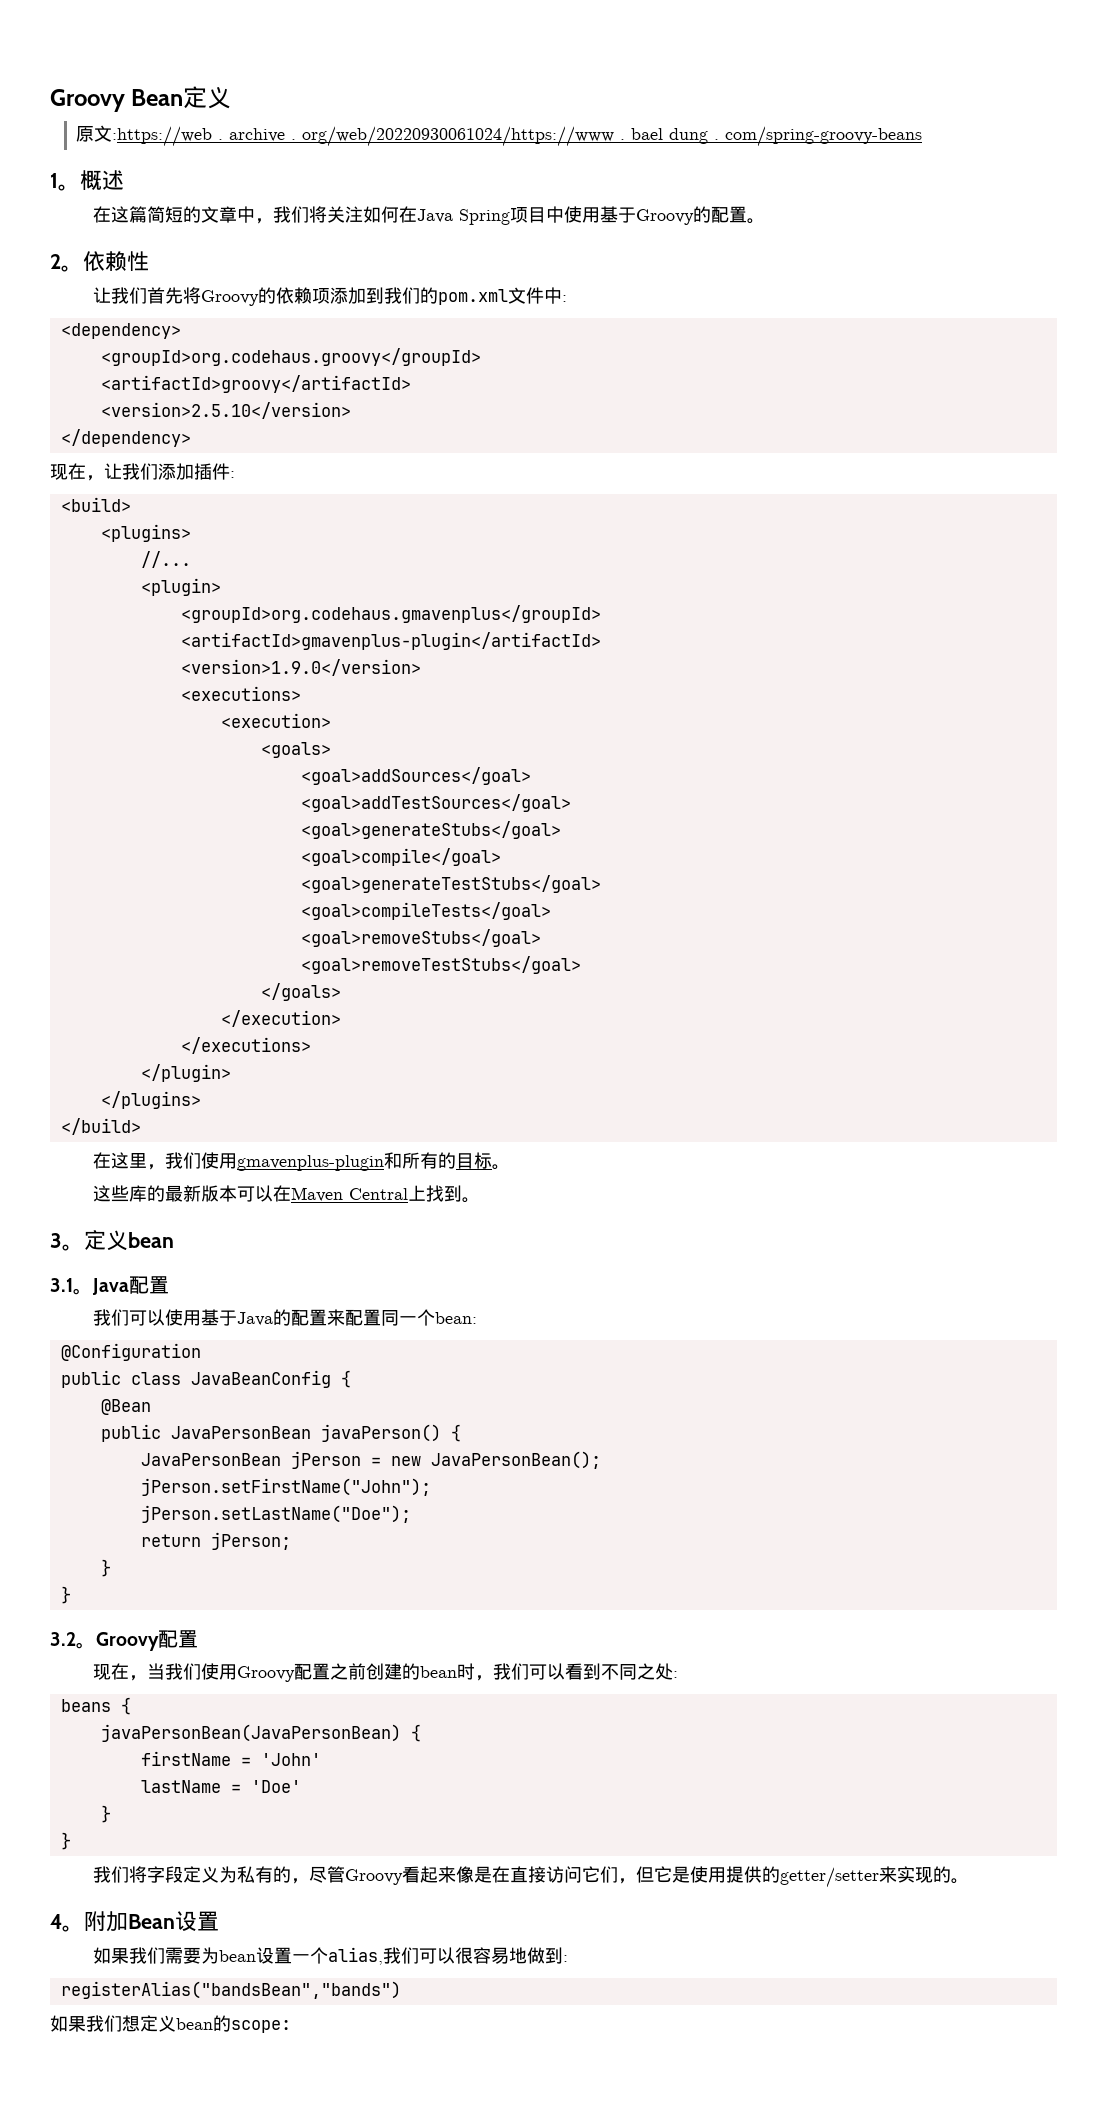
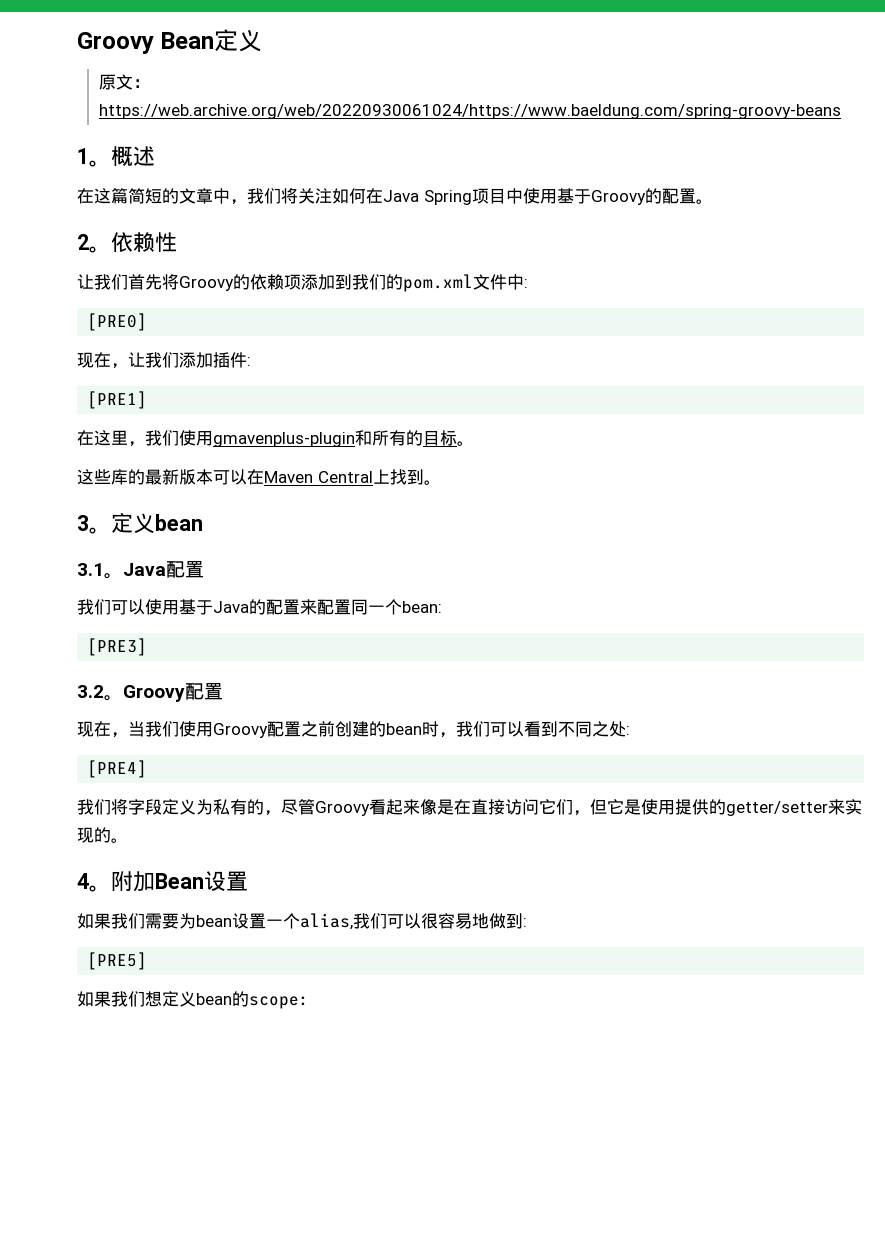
- 原文:https://web . archive . org/web/20220930061024/https://www . bael dung . com/spring-groovy-beans
+ 原文：https://web.archive.org/web/20220930061024/https://www.baeldung.com/spring-groovy-beans
- <dependency>
- <groupId>org.codehaus.groovy</groupId>
- <artifactId>groovy</artifactId>
- <version>2.5.10</version>
- </dependency>
+ [PRE0]
- <build>
- <plugins>
- //...
- <plugin>
- <groupId>org.codehaus.gmavenplus</groupId>
- <artifactId>gmavenplus-plugin</artifactId>
- <version>1.9.0</version>
- <executions>
- <execution>
- <goals>
- <goal>addSources</goal>
- <goal>addTestSources</goal>
- <goal>generateStubs</goal>
- <goal>compile</goal>
- <goal>generateTestStubs</goal>
- <goal>compileTests</goal>
- <goal>removeStubs</goal>
- <goal>removeTestStubs</goal>
- </goals>
- </execution>
- </executions>
- </plugin>
- </plugins>
- </build>
+ [PRE1]
- @Configuration
- public class JavaBeanConfig {
- @Bean
- public JavaPersonBean javaPerson() {
- JavaPersonBean jPerson = new JavaPersonBean();
- jPerson.setFirstName("John");
- jPerson.setLastName("Doe");
- return jPerson;
- }
- }
+ [PRE3]
- beans {
- javaPersonBean(JavaPersonBean) {
- firstName = 'John'
- lastName = 'Doe'
- }
- }
+ [PRE4]
- registerAlias("bandsBean","bands")
+ [PRE5]

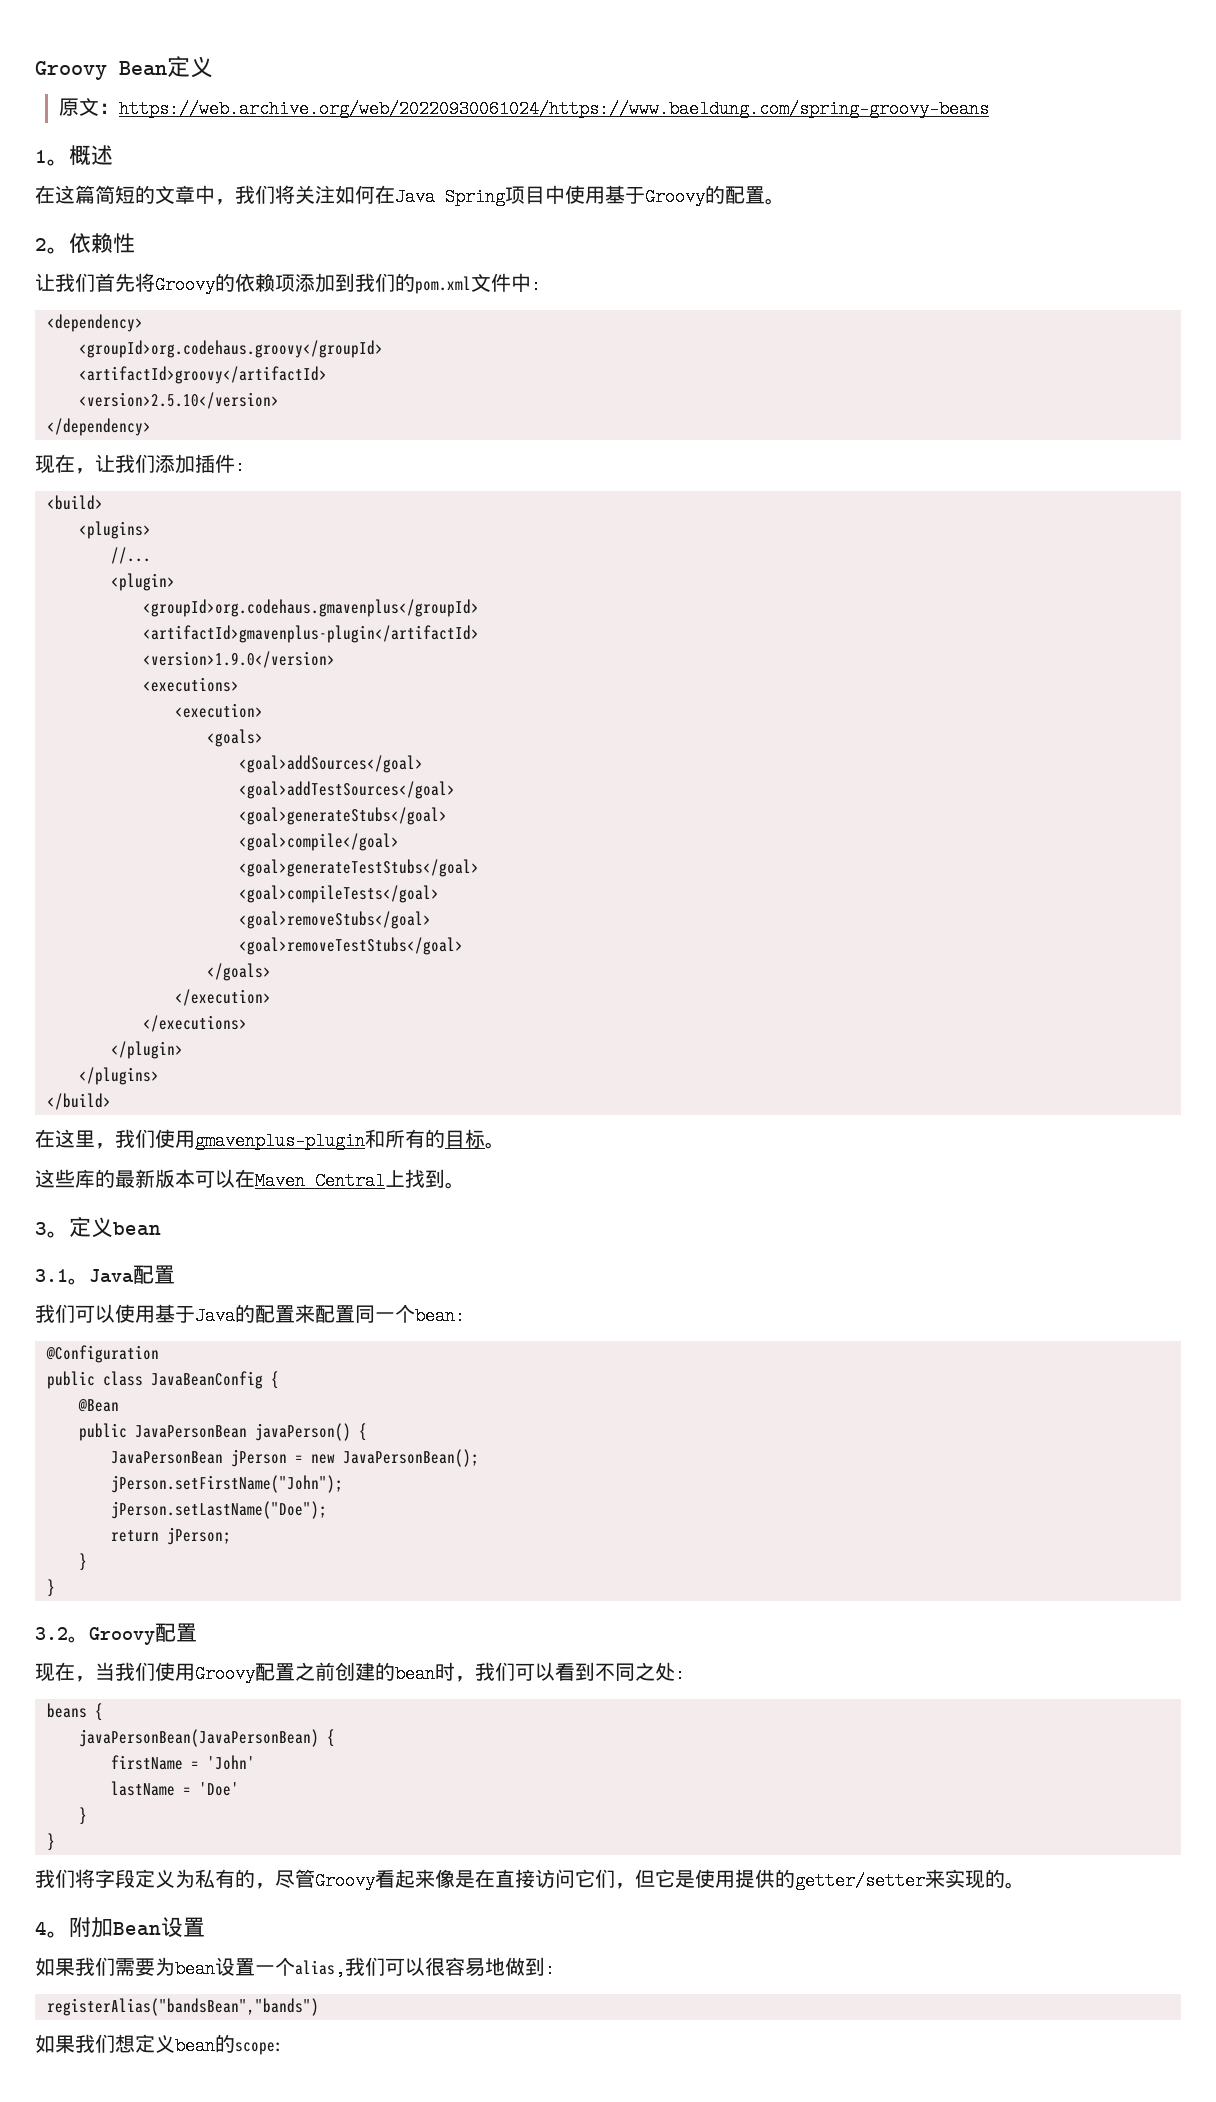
- [PRE0]
+ <dependency>
+ <groupId>org.codehaus.groovy</groupId>
+ <artifactId>groovy</artifactId>
+ <version>2.5.10</version>
+ </dependency>
- [PRE1]
+ <build>
+ <plugins>
+ //...
+ <plugin>
+ <groupId>org.codehaus.gmavenplus</groupId>
+ <artifactId>gmavenplus-plugin</artifactId>
+ <version>1.9.0</version>
+ <executions>
+ <execution>
+ <goals>
+ <goal>addSources</goal>
+ <goal>addTestSources</goal>
+ <goal>generateStubs</goal>
+ <goal>compile</goal>
+ <goal>generateTestStubs</goal>
+ <goal>compileTests</goal>
+ <goal>removeStubs</goal>
+ <goal>removeTestStubs</goal>
+ </goals>
+ </execution>
+ </executions>
+ </plugin>
+ </plugins>
+ </build>
- [PRE3]
+ @Configuration
+ public class JavaBeanConfig {
+ @Bean
+ public JavaPersonBean javaPerson() {
+ JavaPersonBean jPerson = new JavaPersonBean();
+ jPerson.setFirstName("John");
+ jPerson.setLastName("Doe");
+ return jPerson;
+ }
+ }
- [PRE4]
+ beans {
+ javaPersonBean(JavaPersonBean) {
+ firstName = 'John'
+ lastName = 'Doe'
+ }
+ }
- [PRE5]
+ registerAlias("bandsBean","bands")

